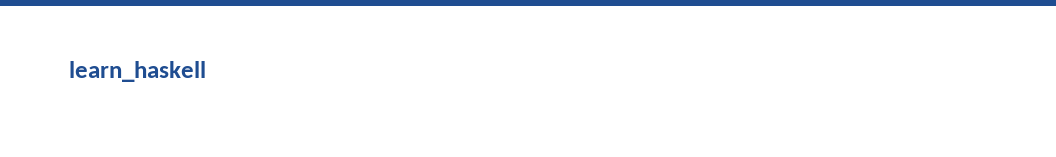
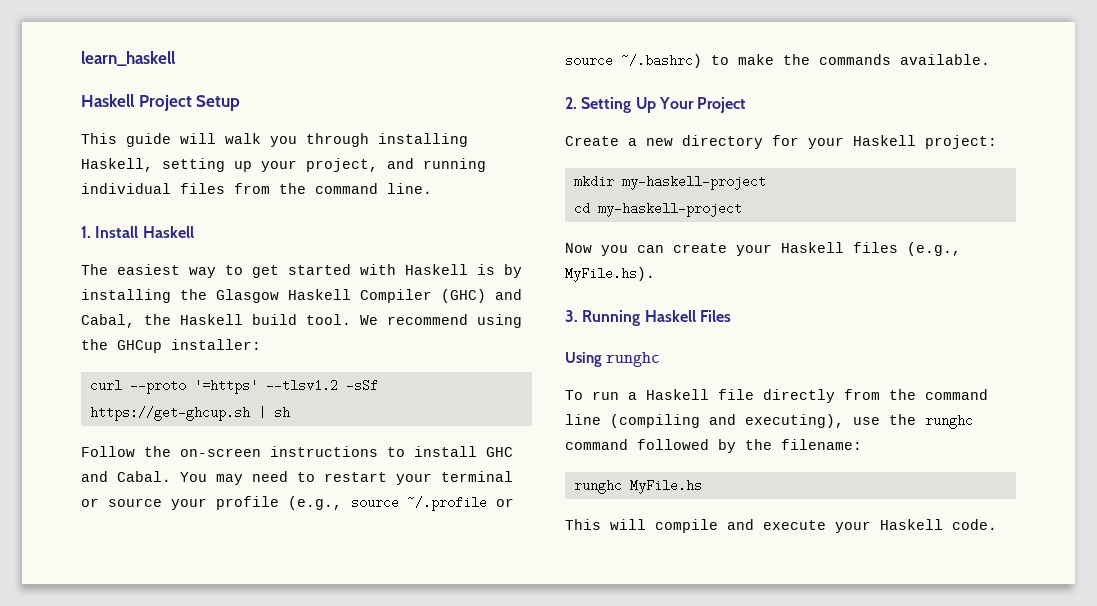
+ Haskell Project Setup
+ This guide will walk you through installing Haskell, setting up your project, and running individual files from the command line.
+ 1. Install Haskell
+ The easiest way to get started with Haskell is by installing the Glasgow Haskell Compiler (GHC) and Cabal, the Haskell build tool. We recommend using the GHCup installer:
+ curl --proto '=https' --tlsv1.2 -sSf https://get-ghcup.sh | sh
+ Follow the on-screen instructions to install GHC and Cabal. You may need to restart your terminal or source your profile (e.g., source ~/.profile or source ~/.bashrc) to make the commands available.
+ 2. Setting Up Your Project
+ Create a new directory for your Haskell project:
+ mkdir my-haskell-project
+ cd my-haskell-project
+ Now you can create your Haskell files (e.g., MyFile.hs).
+ 3. Running Haskell Files
+ Using runghc
+ To run a Haskell file directly from the command line (compiling and executing), use the runghc command followed by the filename:
+ runghc MyFile.hs
+ This will compile and execute your Haskell code.

